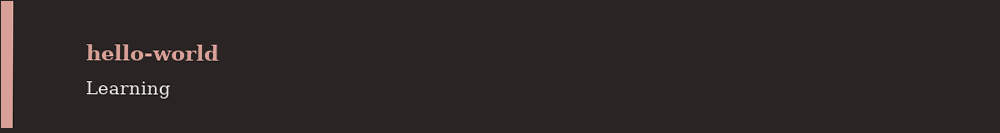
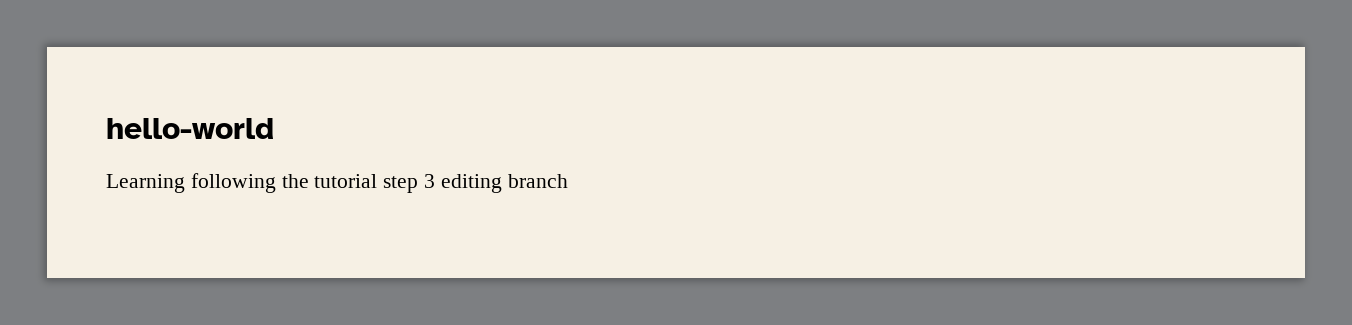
- Learning
+ Learning following the tutorial step 3 editing branch

